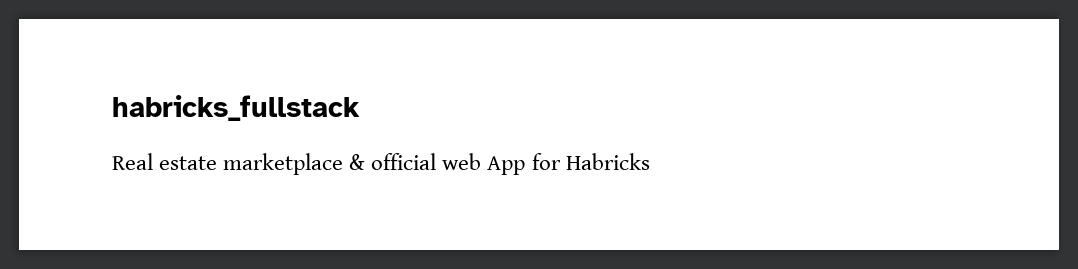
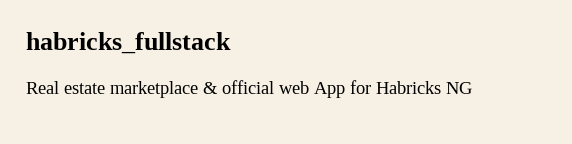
- Real estate marketplace & official web App for Habricks
+ Real estate marketplace & official web App for Habricks NG

